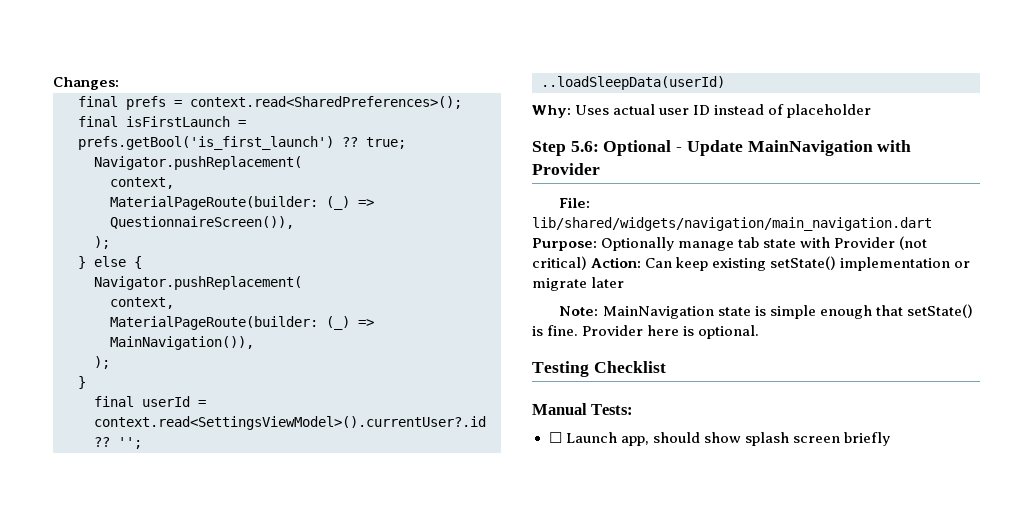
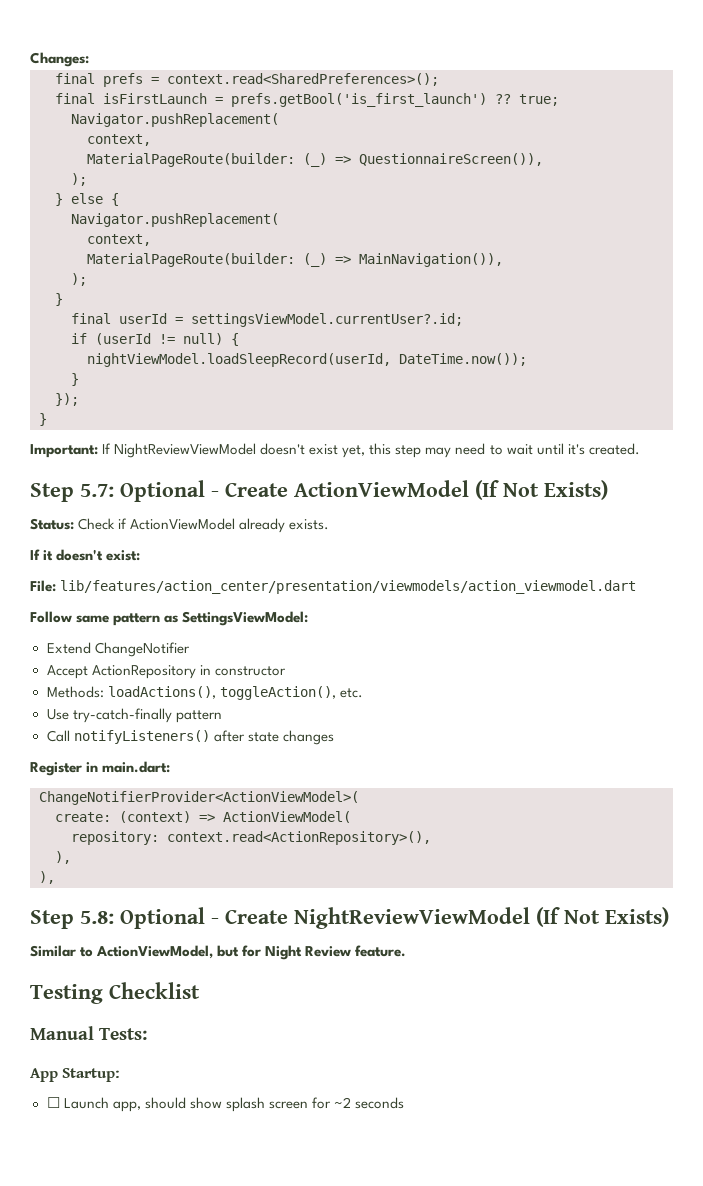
- final userId = context.read<SettingsViewModel>().currentUser?.id ?? '';
- ..loadSleepData(userId)
- Why: Uses actual user ID instead of placeholder
- Step 5.6: Optional - Update MainNavigation with Provider
- File: lib/shared/widgets/navigation/main_navigation.dart Purpose: Optionally manage tab state with Provider (not critical) Action: Can keep existing setState() implementation or migrate later
- Note: MainNavigation state is simple enough that setState() is fine. Provider here is optional.
+ final userId = settingsViewModel.currentUser?.id;
+ if (userId != null) {
+ nightViewModel.loadSleepRecord(userId, DateTime.now());
+ }
+ });
+ }
+ Important: If NightReviewViewModel doesn't exist yet, this step may need to wait until it's created.
+ Step 5.7: Optional - Create ActionViewModel (If Not Exists)
+ Status: Check if ActionViewModel already exists.
+ If it doesn't exist:
+ File: lib/features/action_center/presentation/viewmodels/action_viewmodel.dart
+ Follow same pattern as SettingsViewModel:
+ Extend ChangeNotifier
+ Accept ActionRepository in constructor
+ Methods: loadActions(), toggleAction(), etc.
+ Use try-catch-finally pattern
+ Call notifyListeners() after state changes
+ Register in main.dart:
+ ChangeNotifierProvider<ActionViewModel>(
+ create: (context) => ActionViewModel(
+ repository: context.read<ActionRepository>(),
+ ),
+ ),
+ Step 5.8: Optional - Create NightReviewViewModel (If Not Exists)
+ Similar to ActionViewModel, but for Night Review feature.
+ App Startup:
- ☐ Launch app, should show splash screen briefly
+ ☐ Launch app, should show splash screen for ~2 seconds

